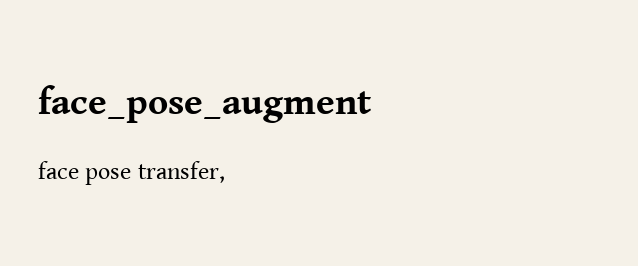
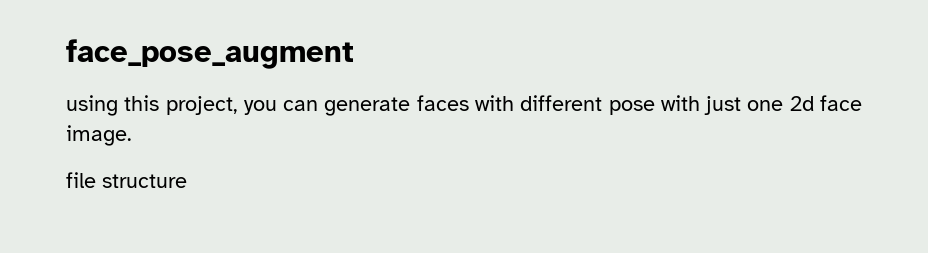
- face pose transfer,
+ using this project, you can generate faces with different pose with just one 2d face image.
+ file structure

